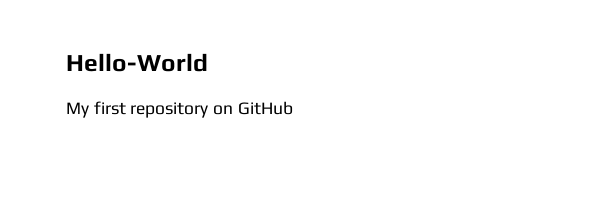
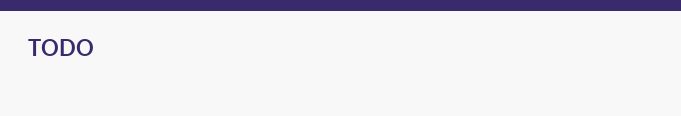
- Hello-World
- My first repository on GitHub
+ TODO

